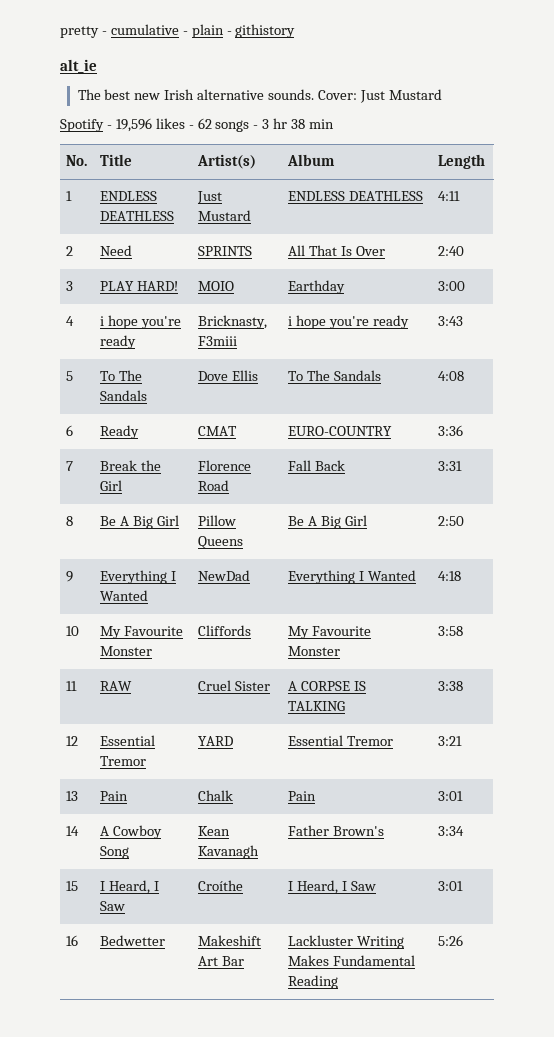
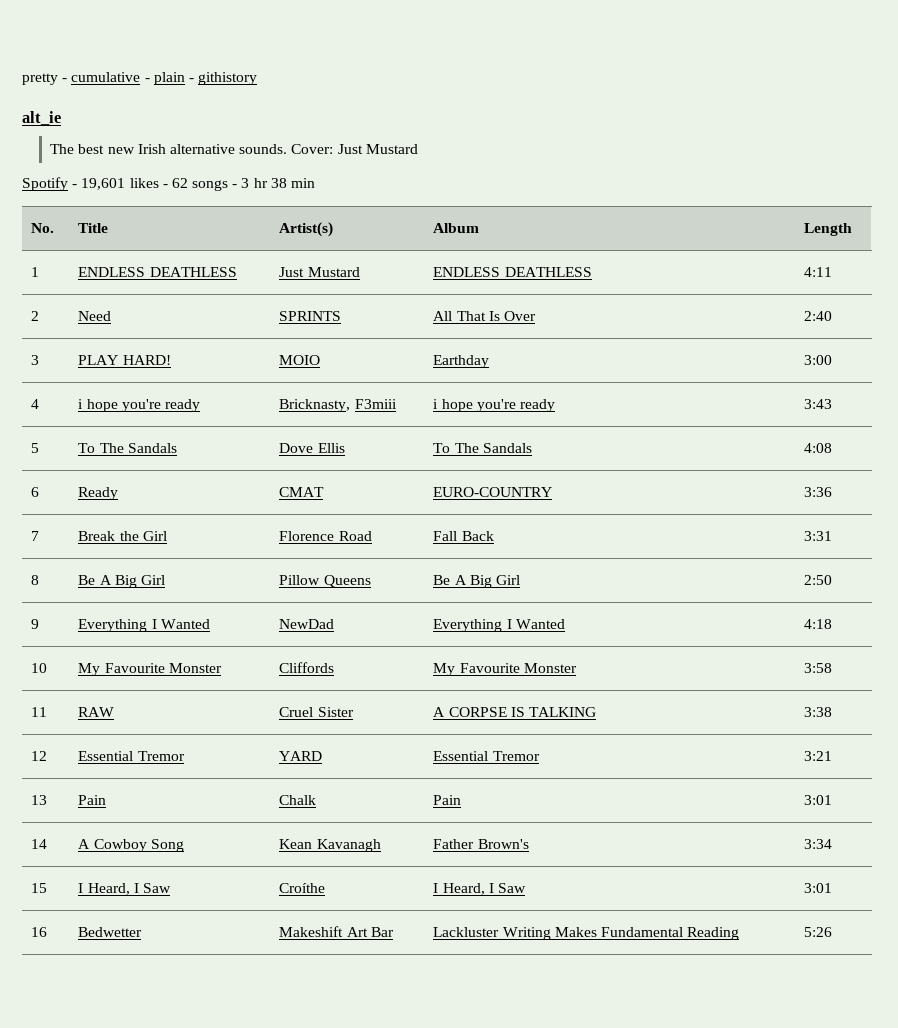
- Spotify - 19,596 likes - 62 songs - 3 hr 38 min
+ Spotify - 19,601 likes - 62 songs - 3 hr 38 min

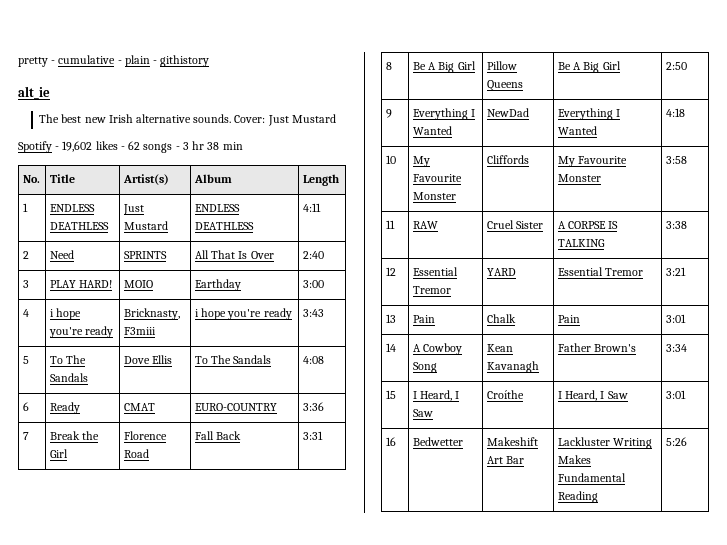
- Spotify - 19,601 likes - 62 songs - 3 hr 38 min
+ Spotify - 19,602 likes - 62 songs - 3 hr 38 min

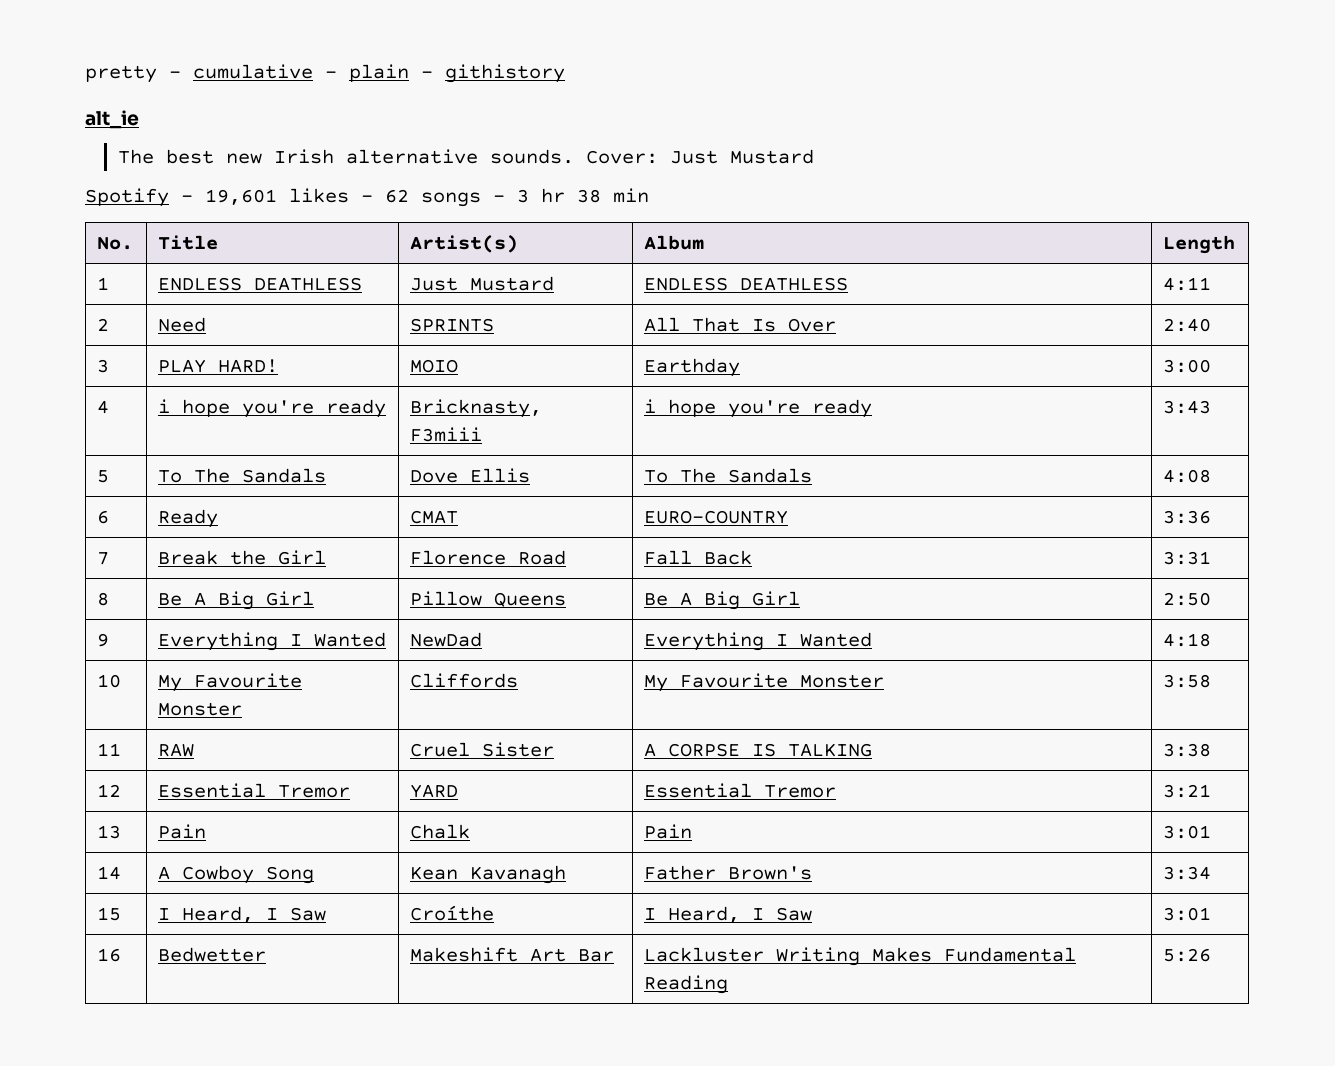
- Spotify - 19,602 likes - 62 songs - 3 hr 38 min
+ Spotify - 19,601 likes - 62 songs - 3 hr 38 min

